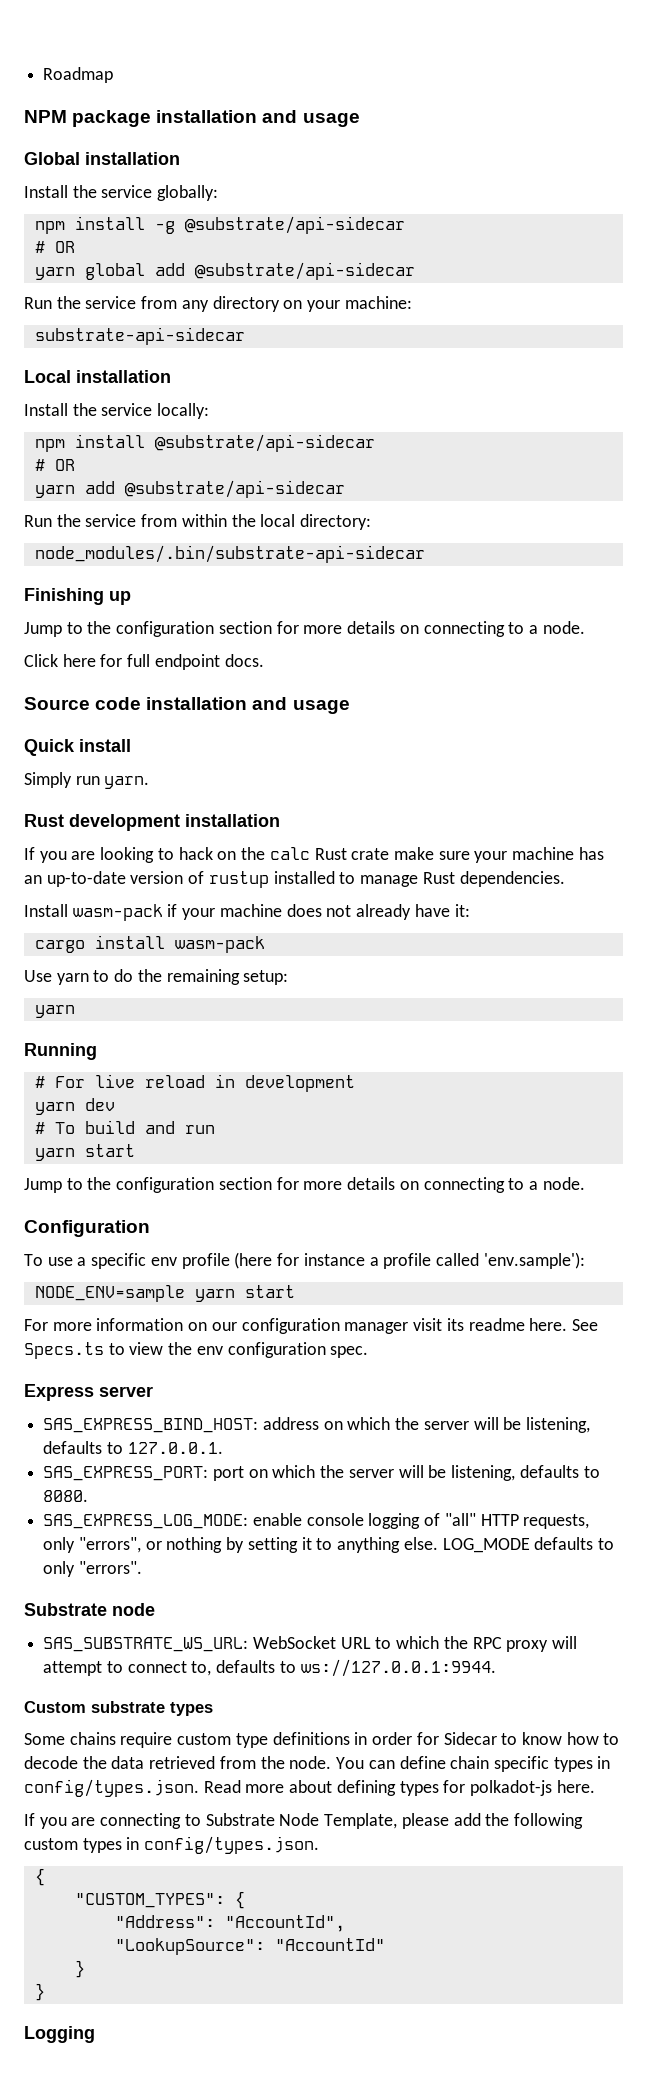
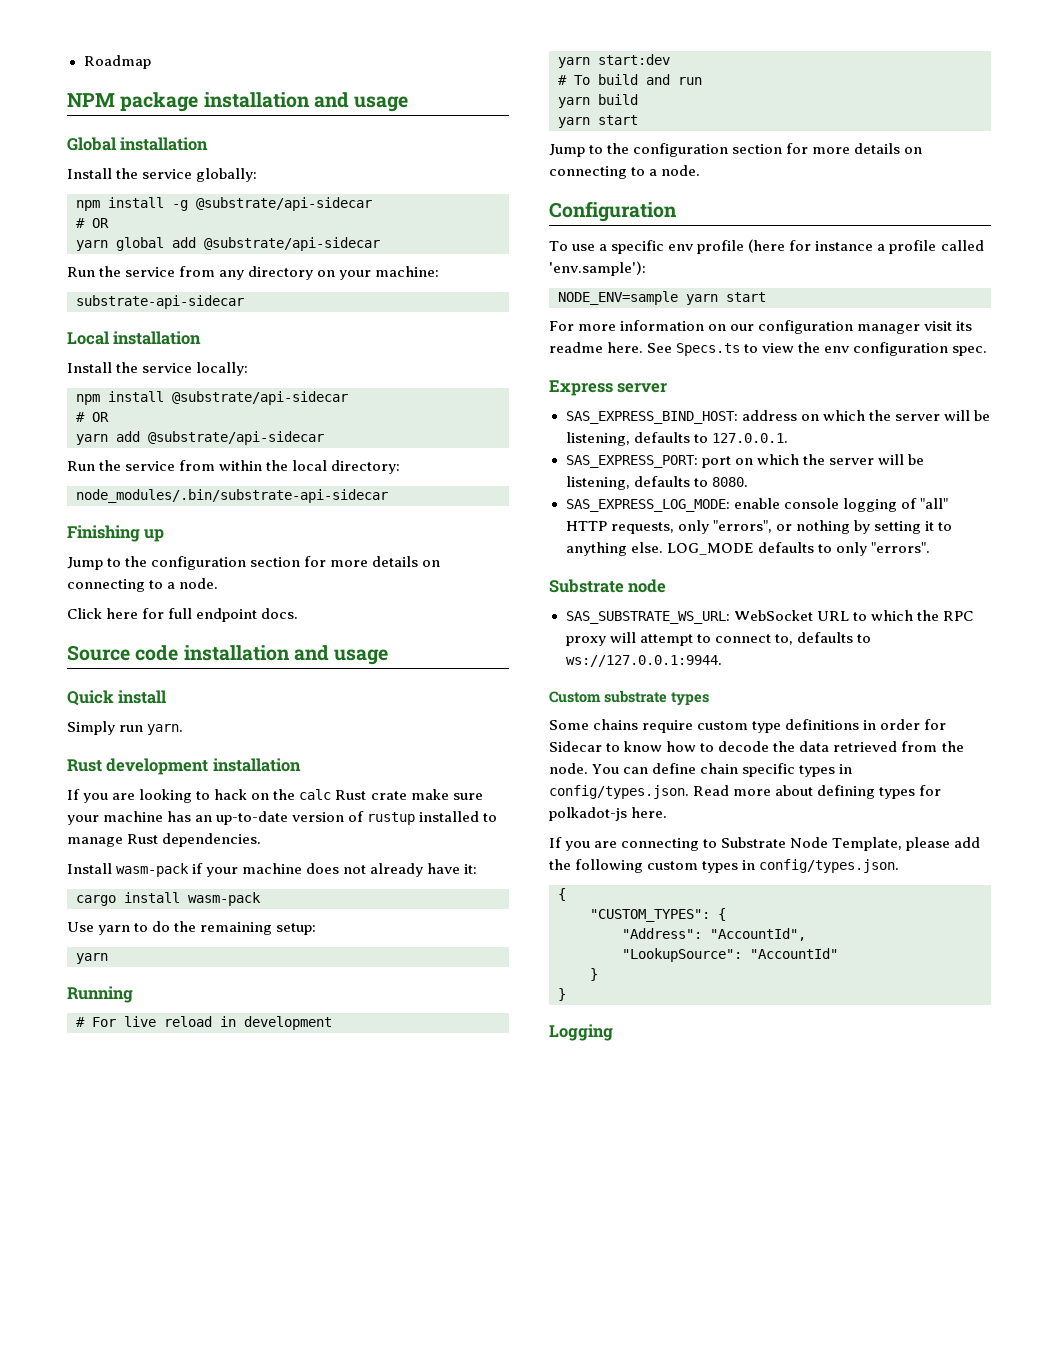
- yarn dev
+ yarn start:dev
+ yarn build

